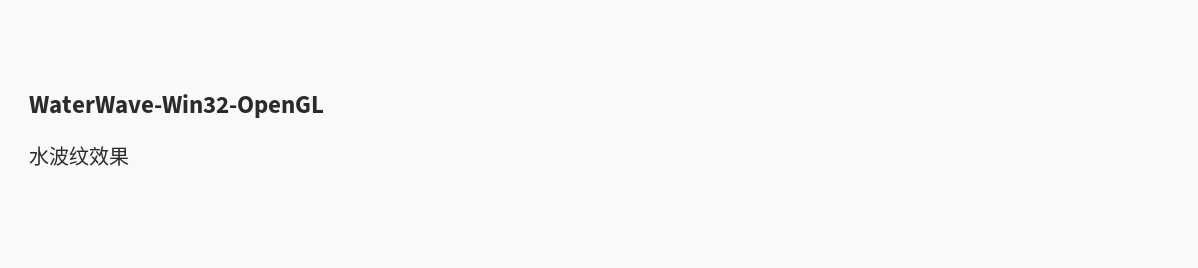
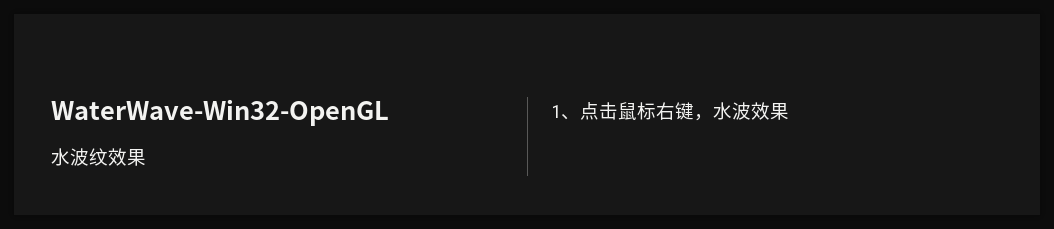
+ 1、点击鼠标右键，水波效果

